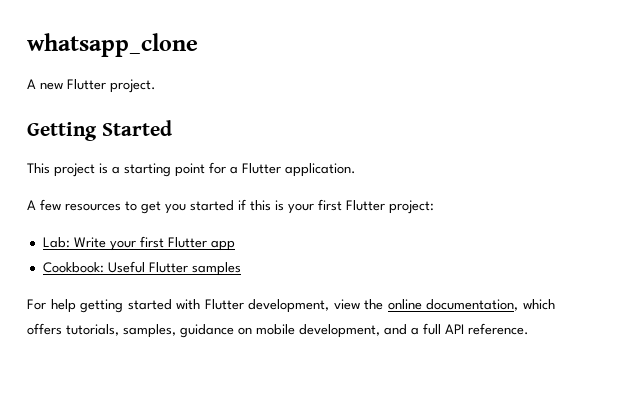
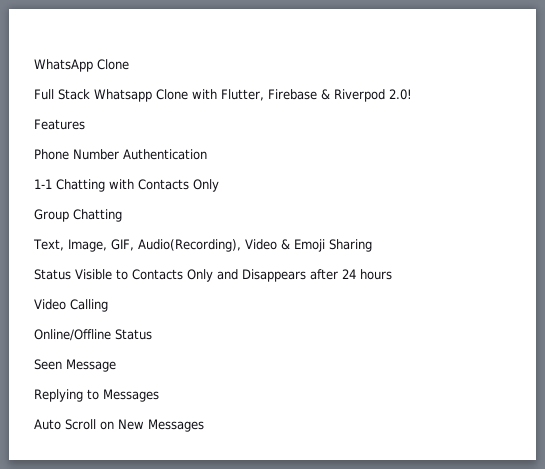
- whatsapp_clone
- A new Flutter project.
- Getting Started
- This project is a starting point for a Flutter application.
- A few resources to get you started if this is your first Flutter project:
- Lab: Write your first Flutter app
- Cookbook: Useful Flutter samples
- For help getting started with Flutter development, view the online documentation, which offers tutorials, samples, guidance on mobile development, and a full API reference.
+ WhatsApp Clone
+ Full Stack Whatsapp Clone with Flutter, Firebase & Riverpod 2.0!
+ Features
+ Phone Number Authentication
+ 1-1 Chatting with Contacts Only
+ Group Chatting
+ Text, Image, GIF, Audio(Recording), Video & Emoji Sharing
+ Status Visible to Contacts Only and Disappears after 24 hours
+ Video Calling
+ Online/Offline Status
+ Seen Message
+ Replying to Messages
+ Auto Scroll on New Messages

